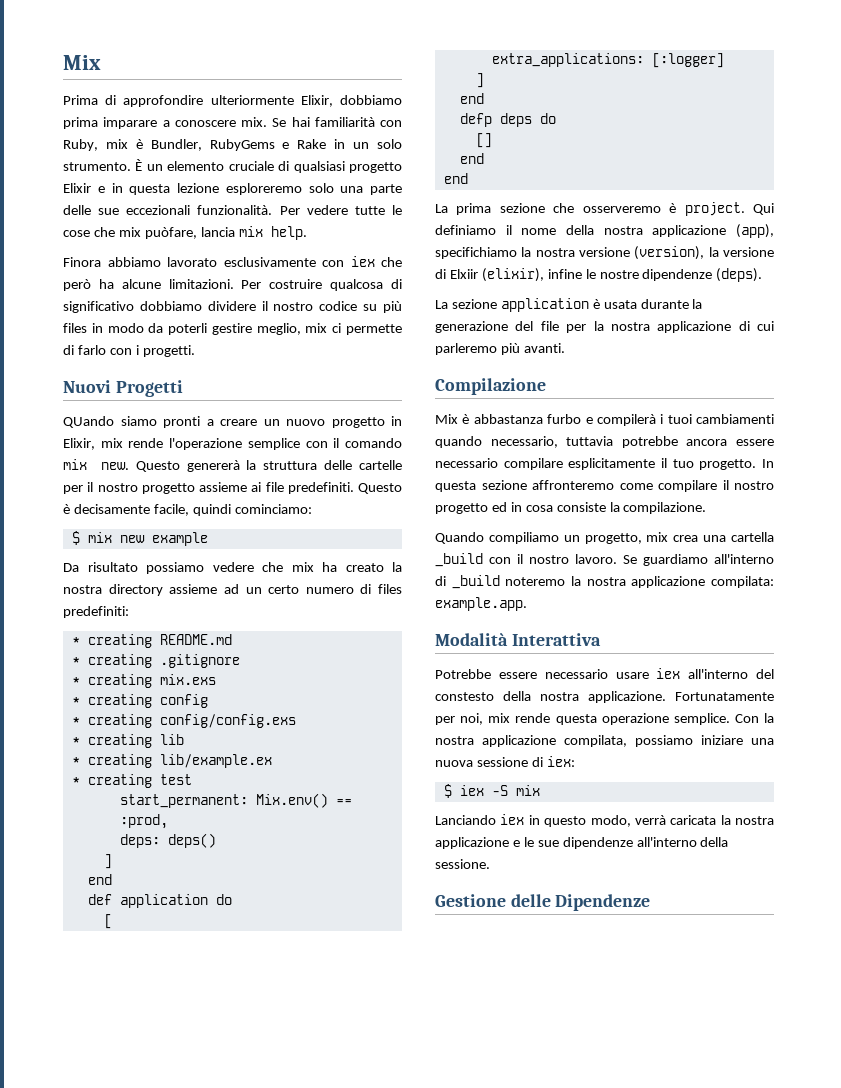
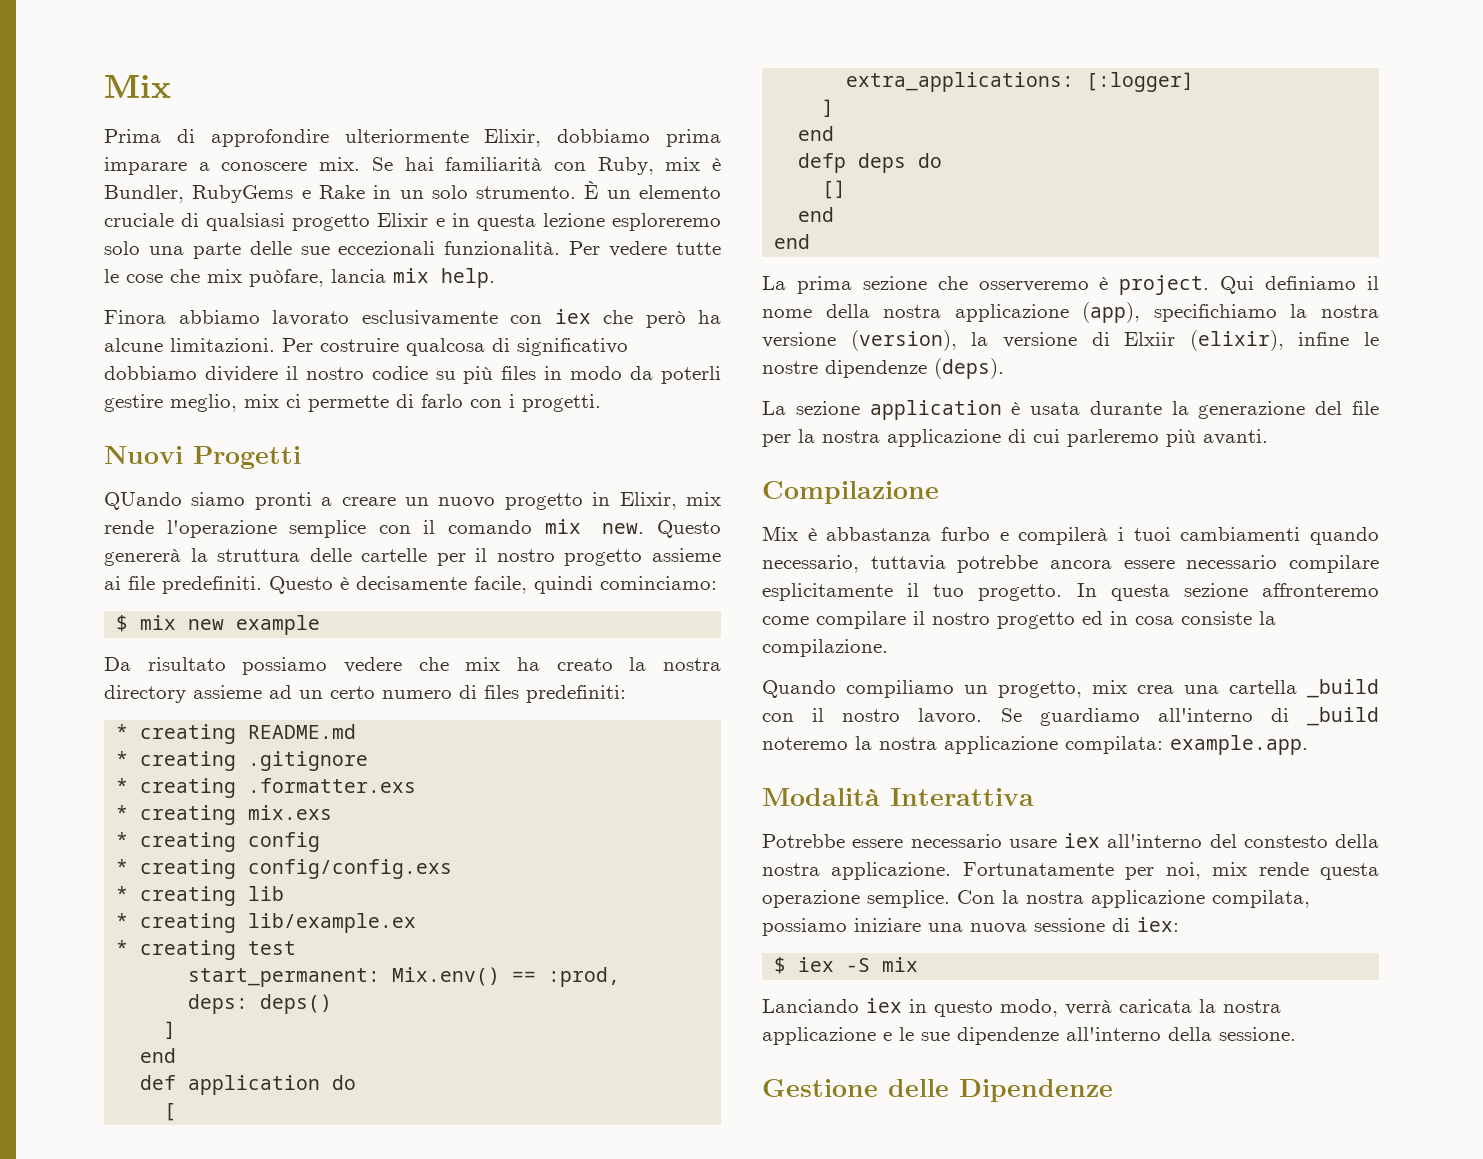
+ * creating .formatter.exs

